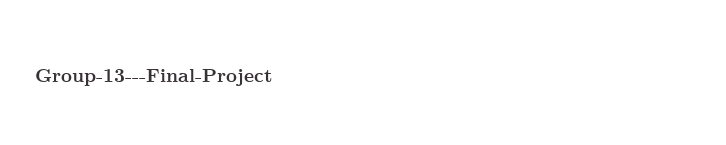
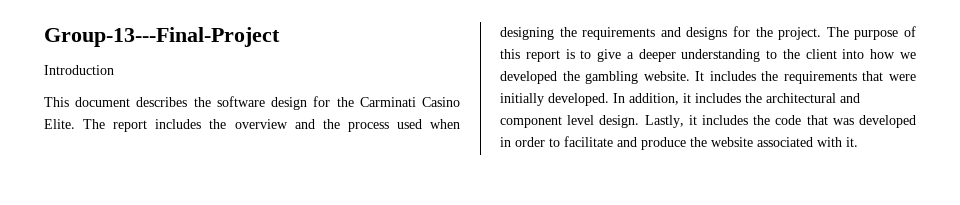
+ Introduction
+ This document describes the software design for the Carminati Casino Elite. The report includes the overview and the process used when designing the requirements and designs for the project. The purpose of this report is to give a deeper understanding to the client into how we developed the gambling website. It includes the requirements that were initially developed. In addition, it includes the architectural and component level design. Lastly, it includes the code that was developed in order to facilitate and produce the website associated with it.

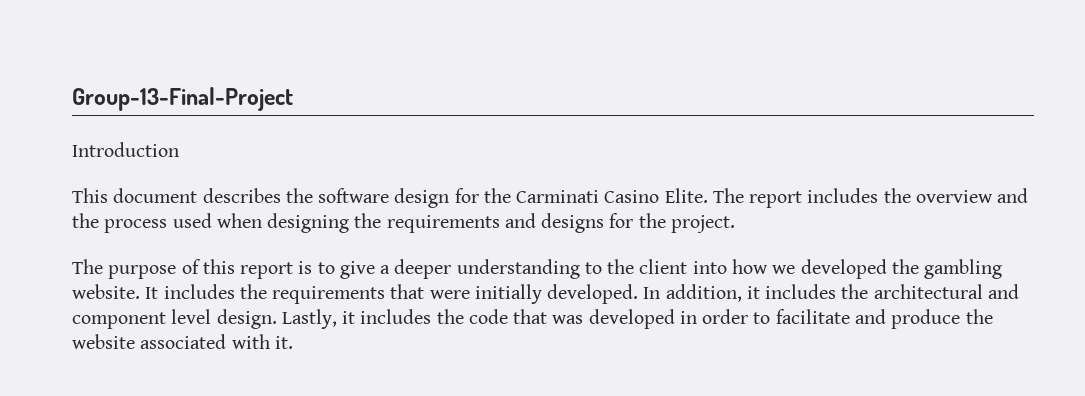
- Group-13---Final-Project
+ Group-13-Final-Project
- The report includes the overview and the process used when designing the requirements and designs for the project. The purpose of this report is to give a deeper understanding to the client into how we developed the gambling website.
+ The report includes the overview and the process used when designing the requirements and designs for the project.
+ The purpose of this report is to give a deeper understanding to the client into how we developed the gambling website.

